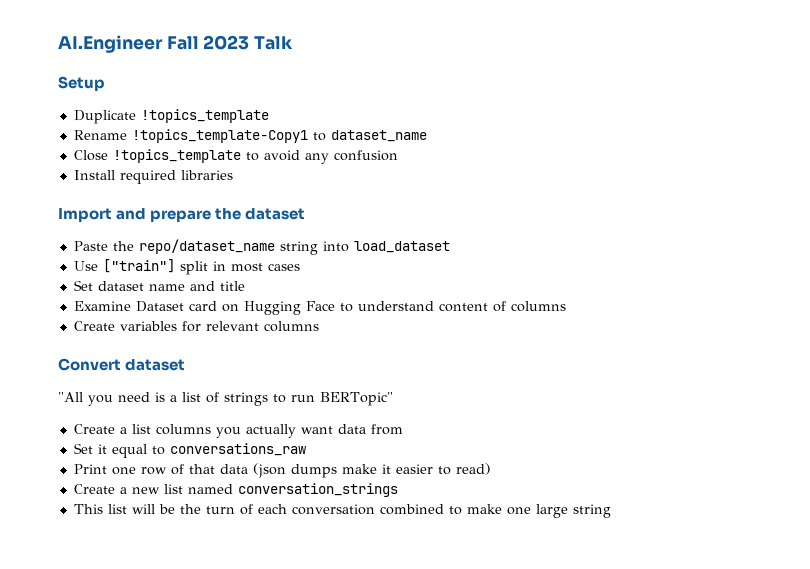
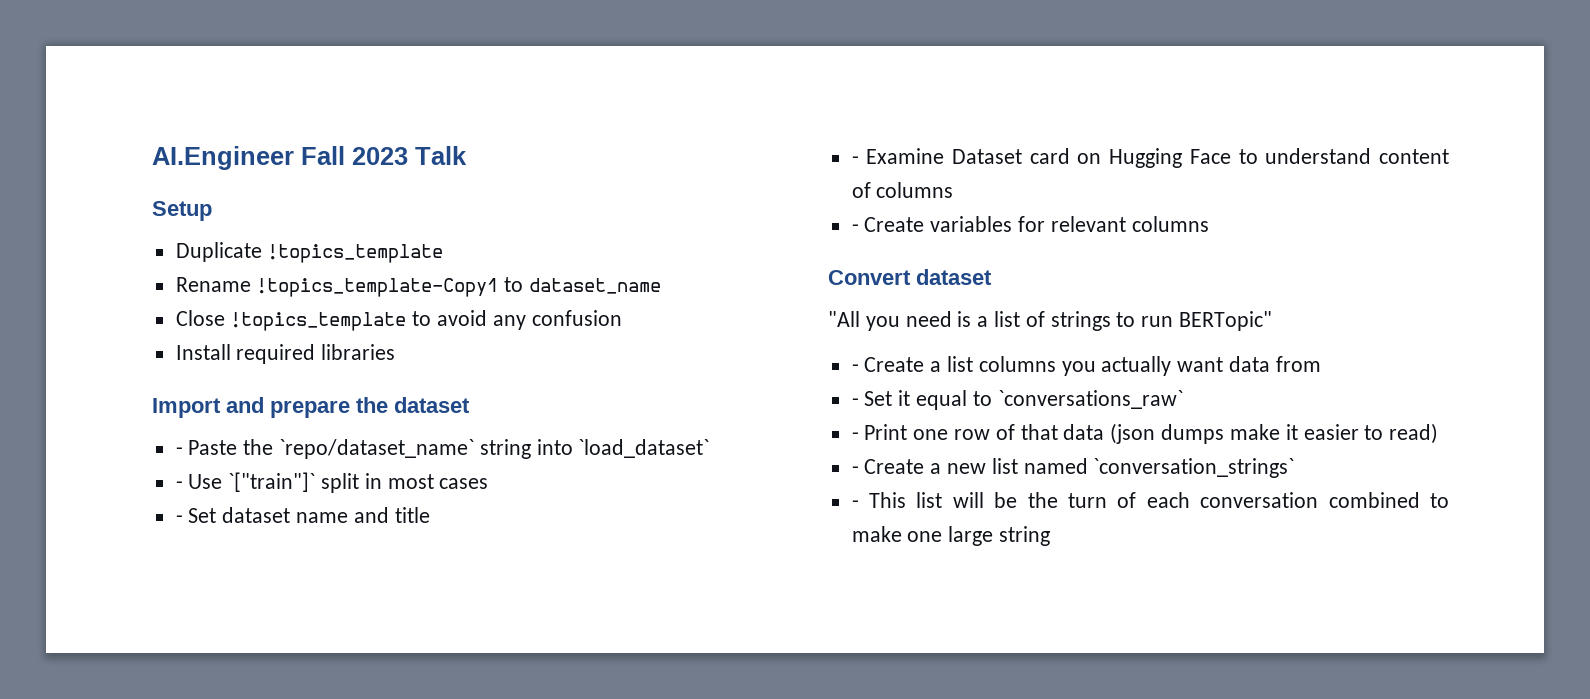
- Paste the repo/dataset_name string into load_dataset
- Use ["train"] split in most cases
+ - Paste the `repo/dataset_name` string into `load_dataset`
+ - Use `["train"]` split in most cases
- Set dataset name and title
+ - Set dataset name and title
- Examine Dataset card on Hugging Face to understand content of columns
+ - Examine Dataset card on Hugging Face to understand content of columns
- Create variables for relevant columns
+ - Create variables for relevant columns
- Create a list columns you actually want data from
+ - Create a list columns you actually want data from
- Set it equal to conversations_raw
- Print one row of that data (json dumps make it easier to read)
+ - Set it equal to `conversations_raw`
+ - Print one row of that data (json dumps make it easier to read)
- Create a new list named conversation_strings
- This list will be the turn of each conversation combined to make one large string
+ - Create a new list named `conversation_strings`
+ - This list will be the turn of each conversation combined to make one large string

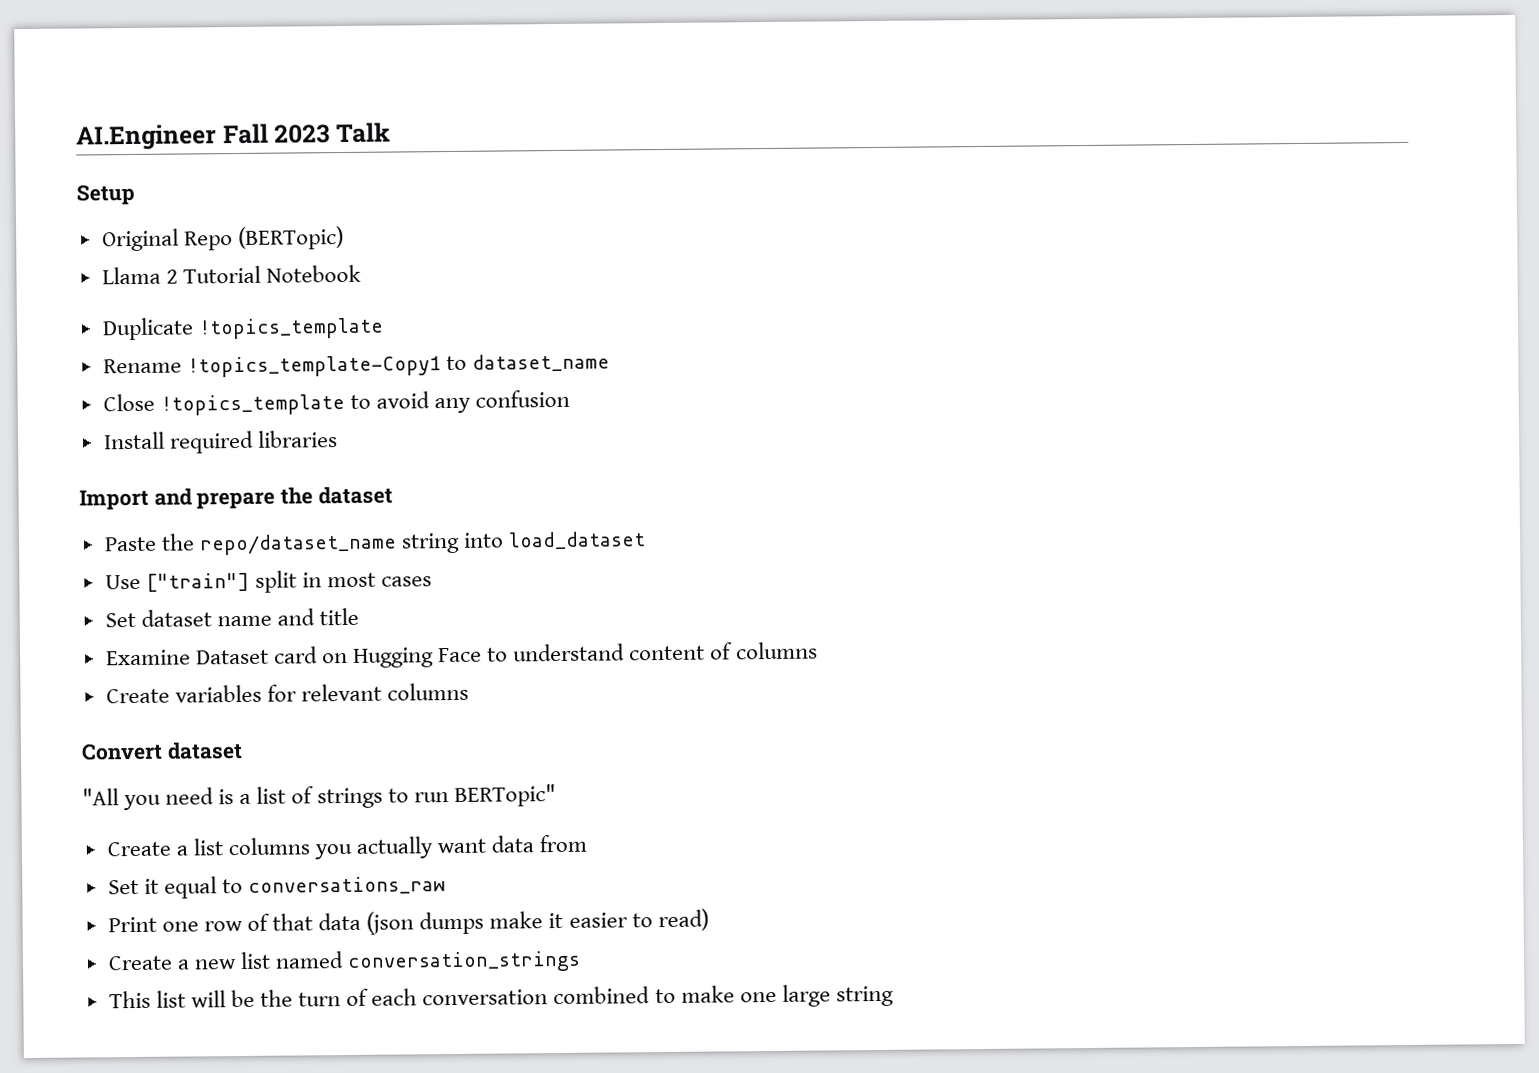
+ Original Repo (BERTopic)
+ Llama 2 Tutorial Notebook
- - Paste the `repo/dataset_name` string into `load_dataset`
- - Use `["train"]` split in most cases
+ Paste the repo/dataset_name string into load_dataset
+ Use ["train"] split in most cases
- - Set dataset name and title
+ Set dataset name and title
- - Examine Dataset card on Hugging Face to understand content of columns
+ Examine Dataset card on Hugging Face to understand content of columns
- - Create variables for relevant columns
+ Create variables for relevant columns
- - Create a list columns you actually want data from
+ Create a list columns you actually want data from
- - Set it equal to `conversations_raw`
- - Print one row of that data (json dumps make it easier to read)
+ Set it equal to conversations_raw
+ Print one row of that data (json dumps make it easier to read)
- - Create a new list named `conversation_strings`
- - This list will be the turn of each conversation combined to make one large string
+ Create a new list named conversation_strings
+ This list will be the turn of each conversation combined to make one large string

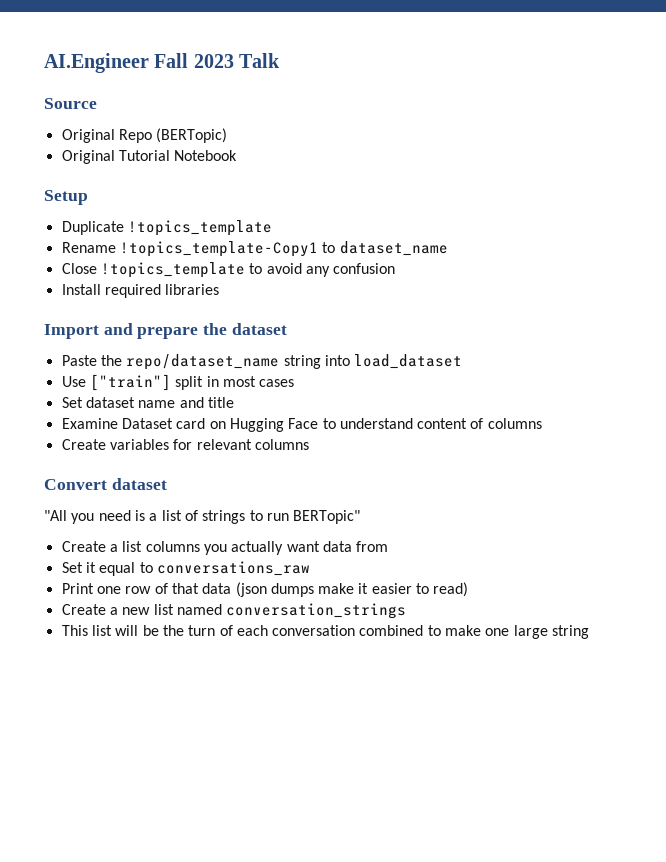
- Setup
+ Source
- Llama 2 Tutorial Notebook
+ Original Tutorial Notebook
+ Setup

